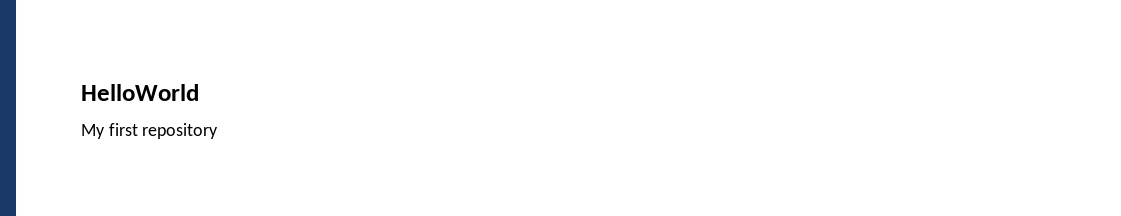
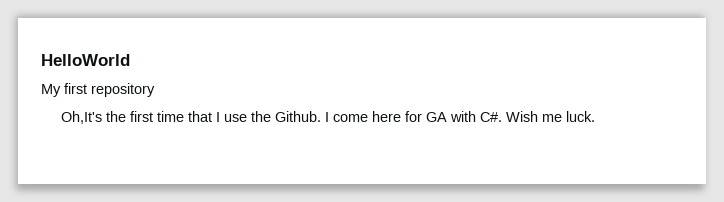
+ Oh,It's the first time that I use the Github. I come here for GA with C#. Wish me luck.

